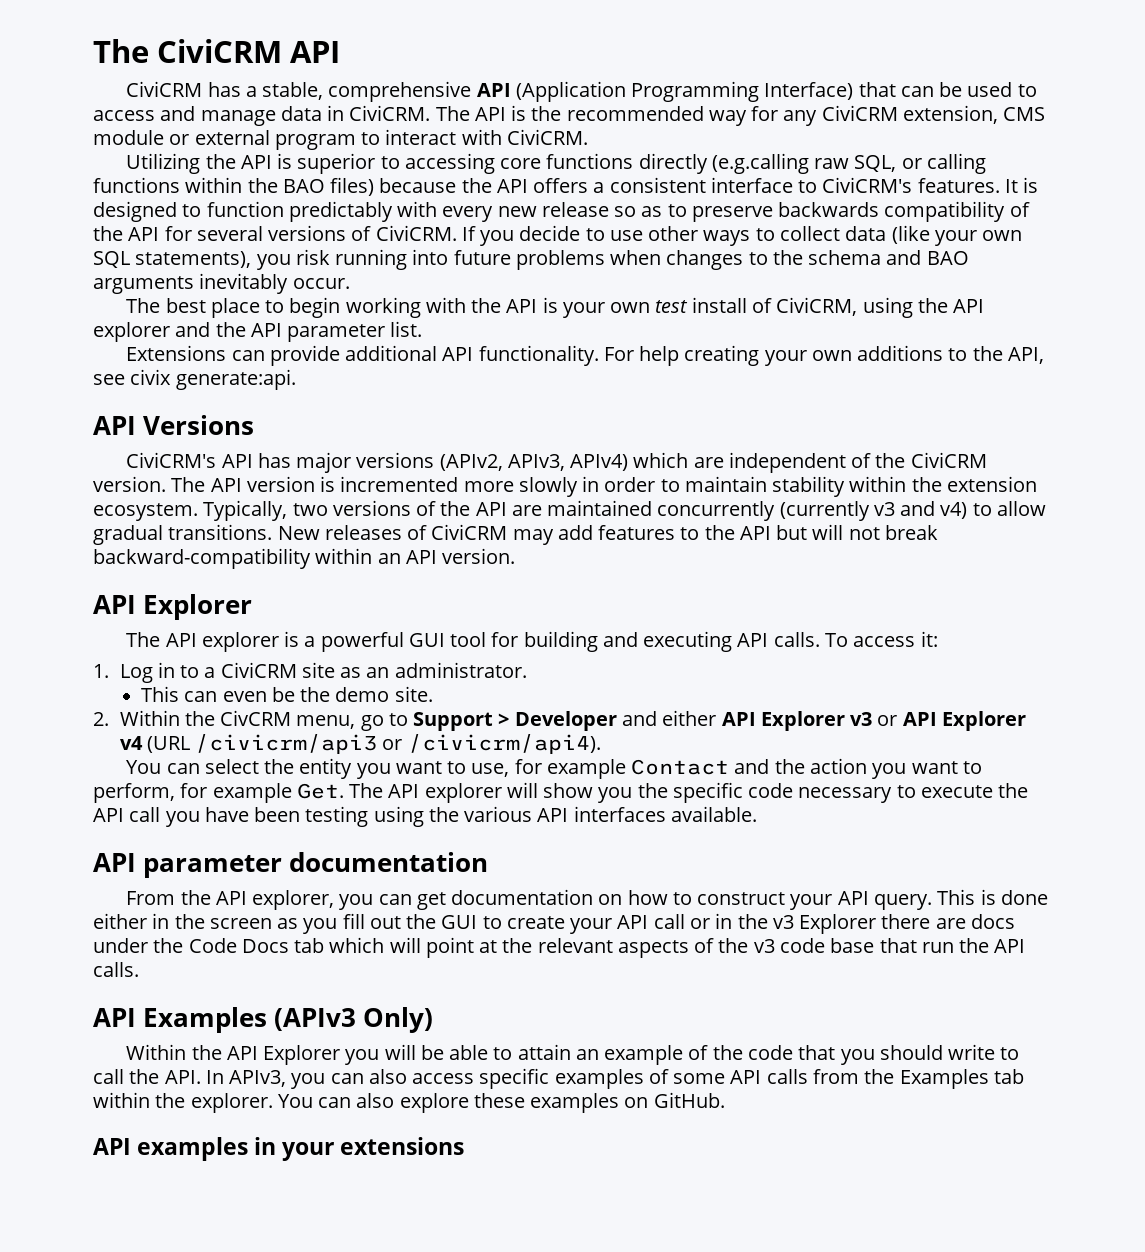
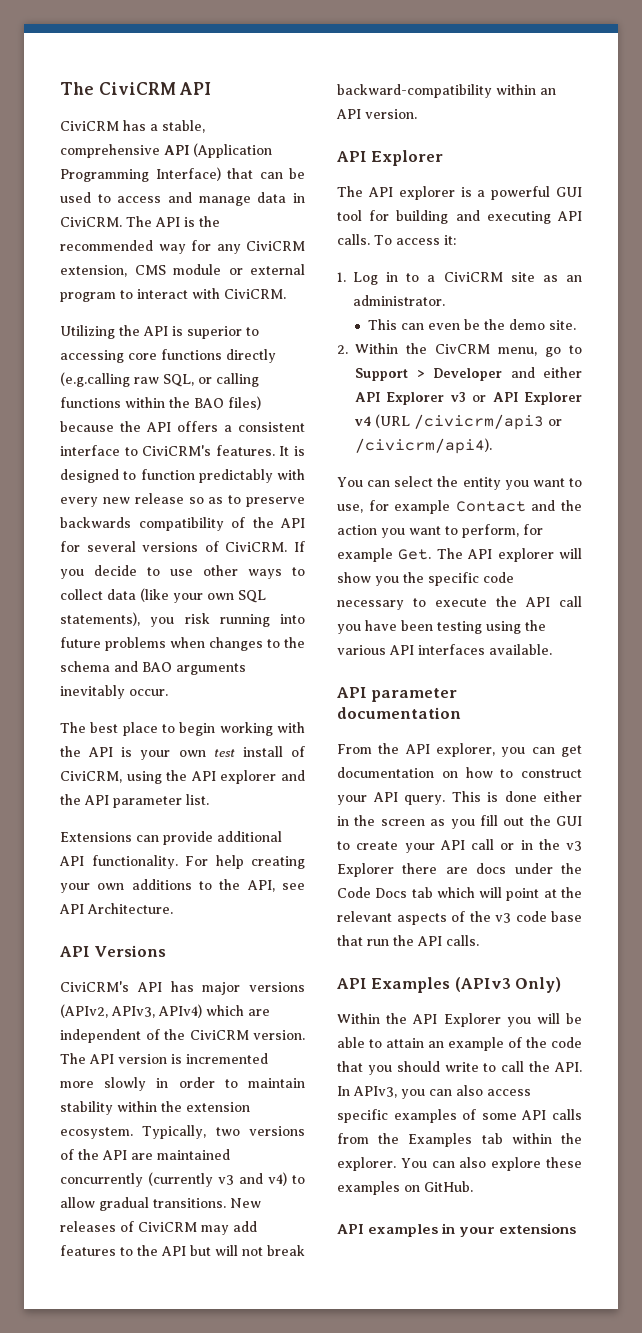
- For help creating your own additions to the API, see civix generate:api.
+ For help creating your own additions to the API, see API Architecture.

